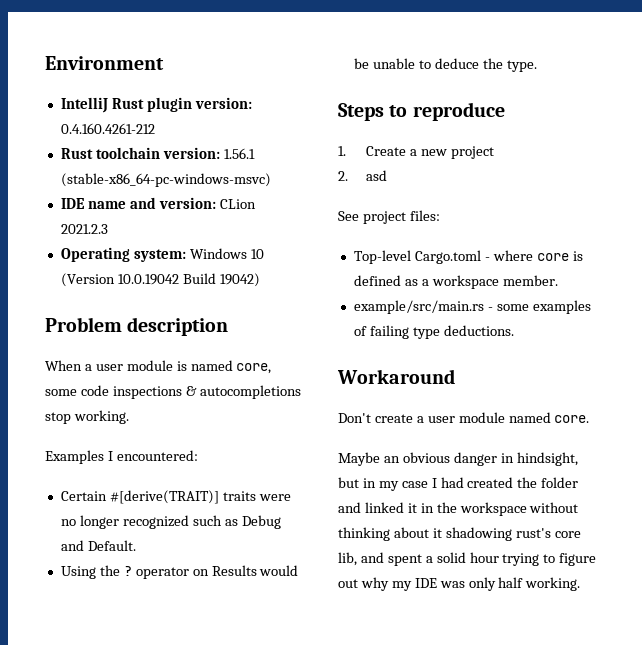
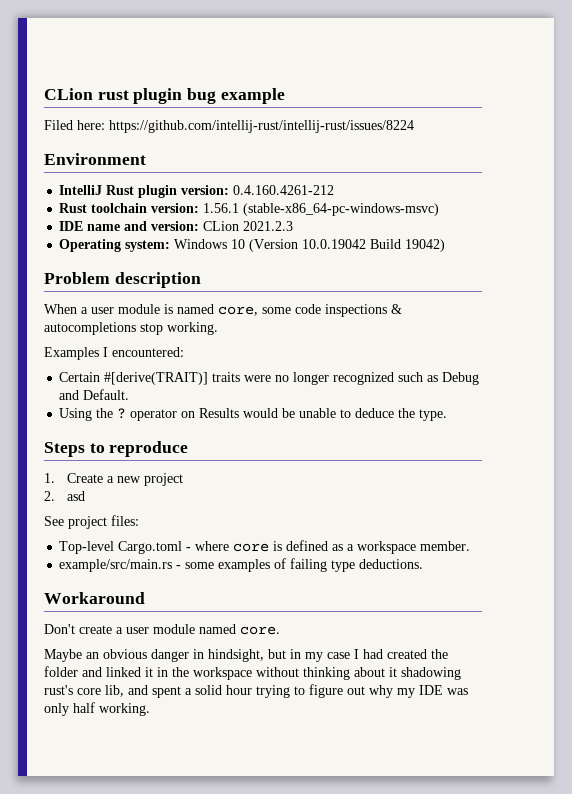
+ CLion rust plugin bug example
+ Filed here: https://github.com/intellij-rust/intellij-rust/issues/8224

